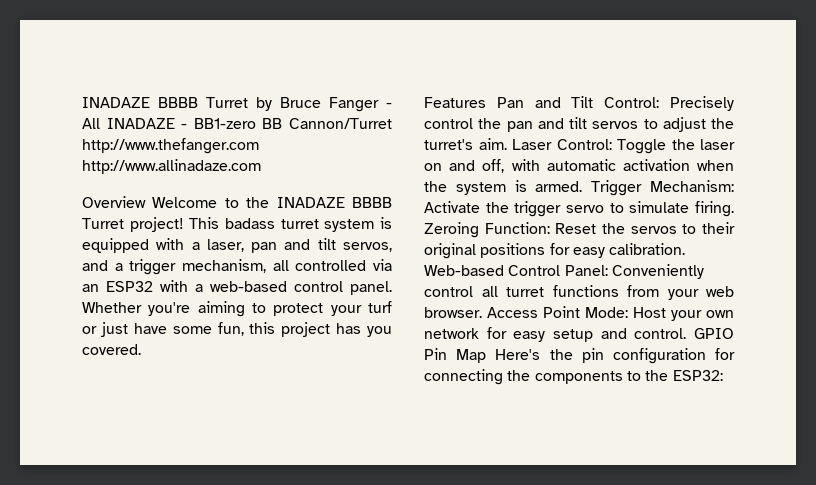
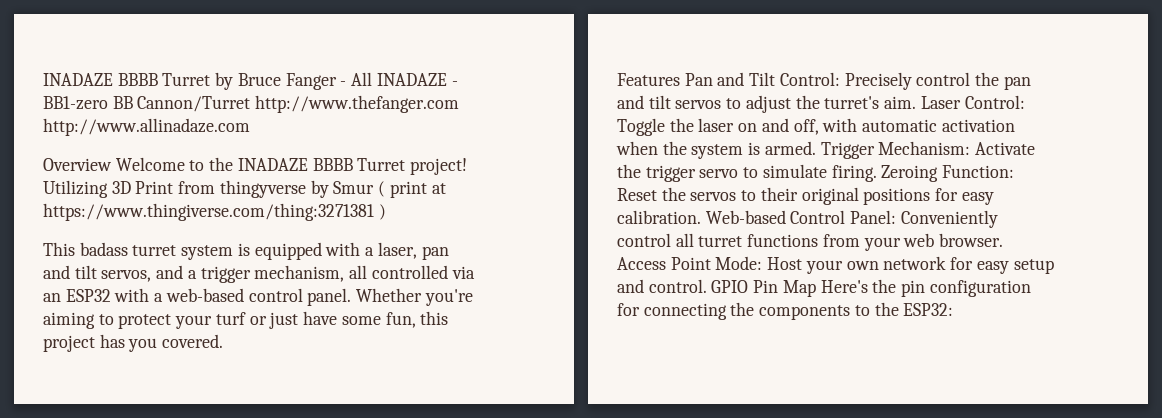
- Overview Welcome to the INADAZE BBBB Turret project! This badass turret system is equipped with a laser, pan and tilt servos, and a trigger mechanism, all controlled via an ESP32 with a web-based control panel.
+ Overview Welcome to the INADAZE BBBB Turret project! Utilizing 3D Print from thingyverse by Smur ( print at https://www.thingiverse.com/thing:3271381 )
+ This badass turret system is equipped with a laser, pan and tilt servos, and a trigger mechanism, all controlled via an ESP32 with a web-based control panel.

